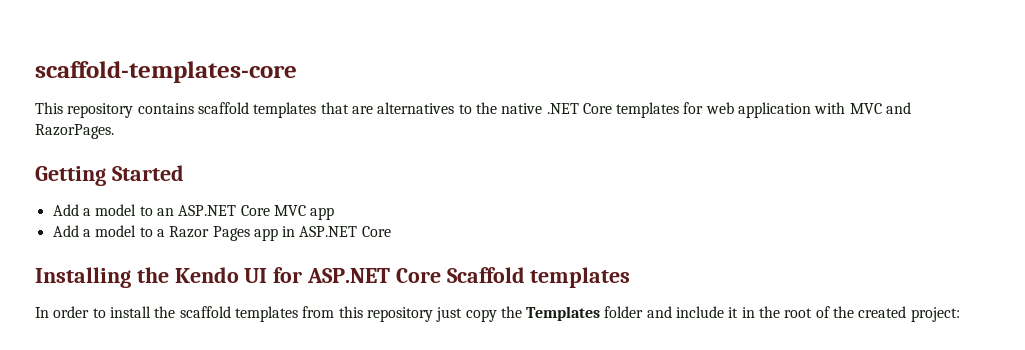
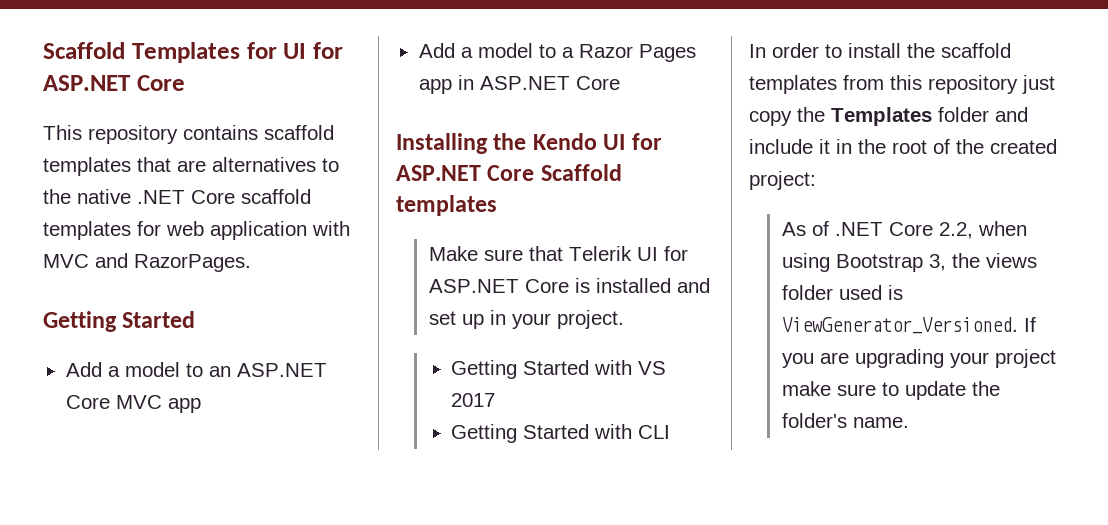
- scaffold-templates-core
+ Scaffold Templates for UI for ASP.NET Core
- This repository contains scaffold templates that are alternatives to the native .NET Core templates for web application with MVC and RazorPages.
+ This repository contains scaffold templates that are alternatives to the native .NET Core scaffold templates for web application with MVC and RazorPages.
+ Make sure that Telerik UI for ASP.NET Core is installed and set up in your project.
+ Getting Started with VS 2017
+ Getting Started with CLI
+ As of .NET Core 2.2, when using Bootstrap 3, the views folder used is ViewGenerator_Versioned. If you are upgrading your project make sure to update the folder's name.

